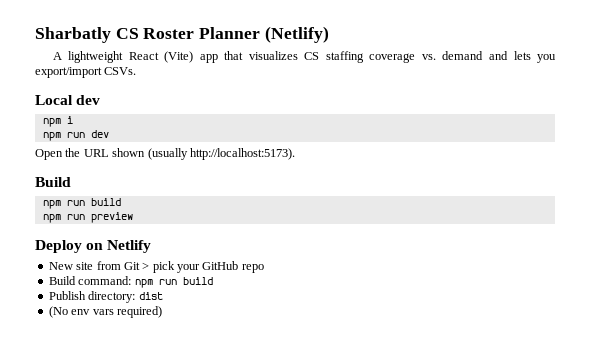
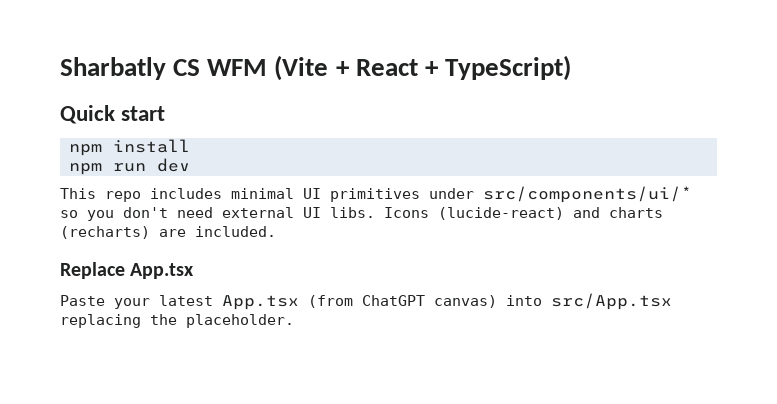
- Sharbatly CS Roster Planner (Netlify)
- A lightweight React (Vite) app that visualizes CS staffing coverage vs. demand and lets you export/import CSVs.
- Local dev
- npm i
+ Sharbatly CS WFM (Vite + React + TypeScript)
+ Quick start
+ npm install
- Open the URL shown (usually http://localhost:5173).
- Build
- npm run build
- npm run preview
- Deploy on Netlify
- New site from Git > pick your GitHub repo
- Build command: npm run build
- Publish directory: dist
- (No env vars required)
+ This repo includes minimal UI primitives under src/components/ui/* so you don't need external UI libs. Icons (lucide-react) and charts (recharts) are included.
+ Replace App.tsx
+ Paste your latest App.tsx (from ChatGPT canvas) into src/App.tsx replacing the placeholder.

